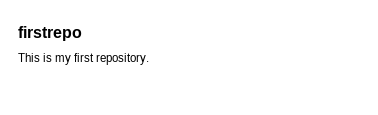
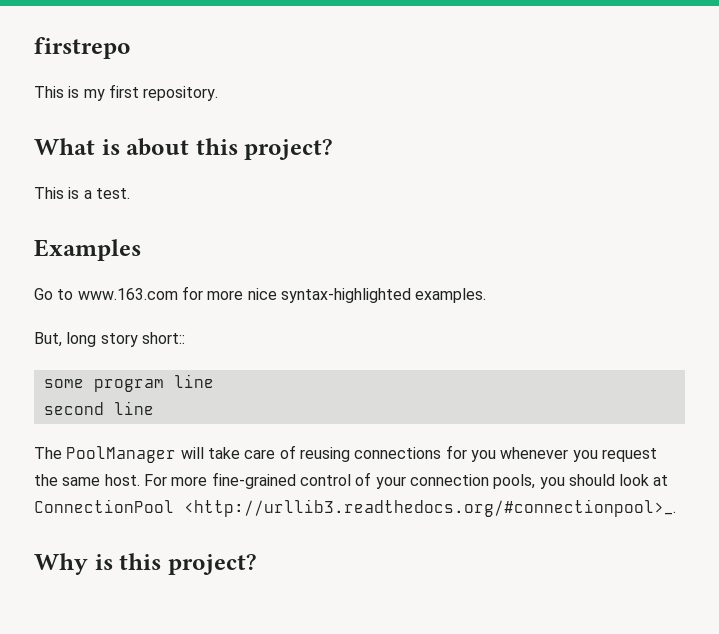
+ What is about this project?
+ This is a test.
+ Examples
+ Go to www.163.com for more nice syntax-highlighted examples.
+ But, long story short::
+ some program line
+ second line
+ The PoolManager will take care of reusing connections for you whenever you request the same host. For more fine-grained control of your connection pools, you should look at ConnectionPool <http://urllib3.readthedocs.org/#connectionpool>_.
+ Why is this project?

